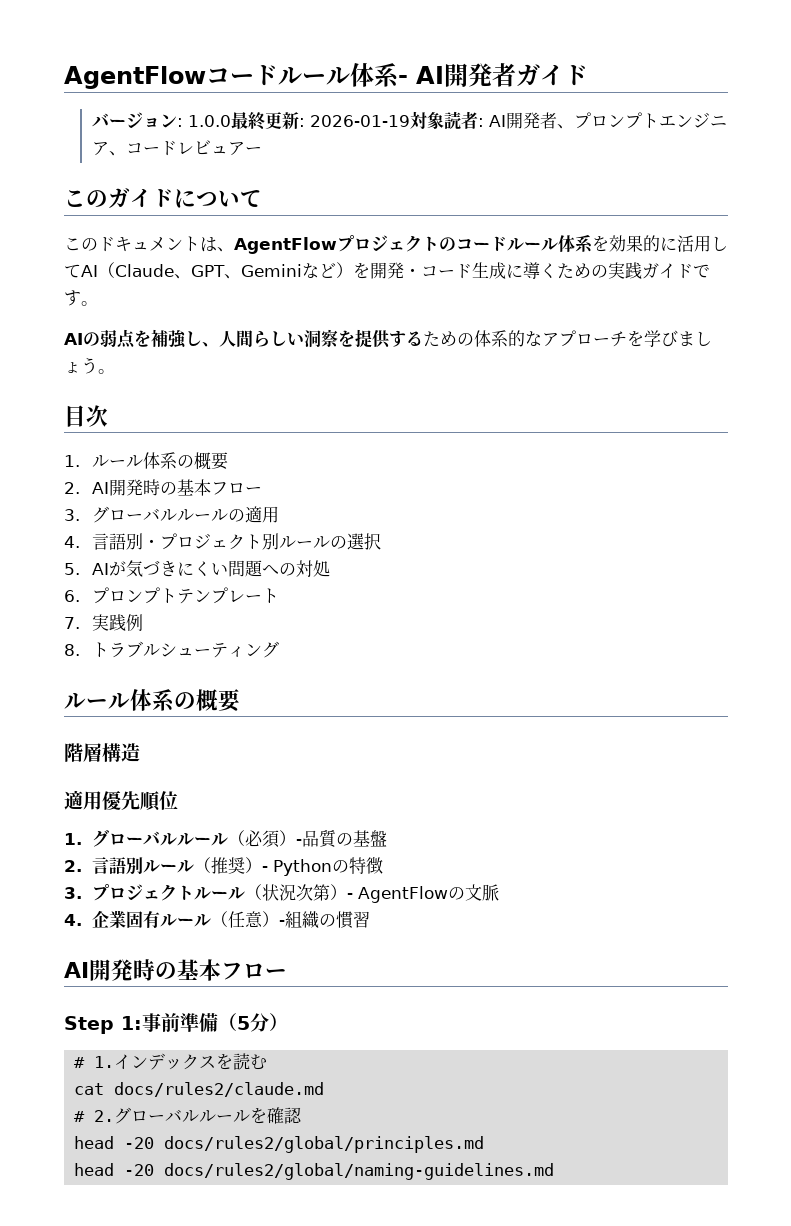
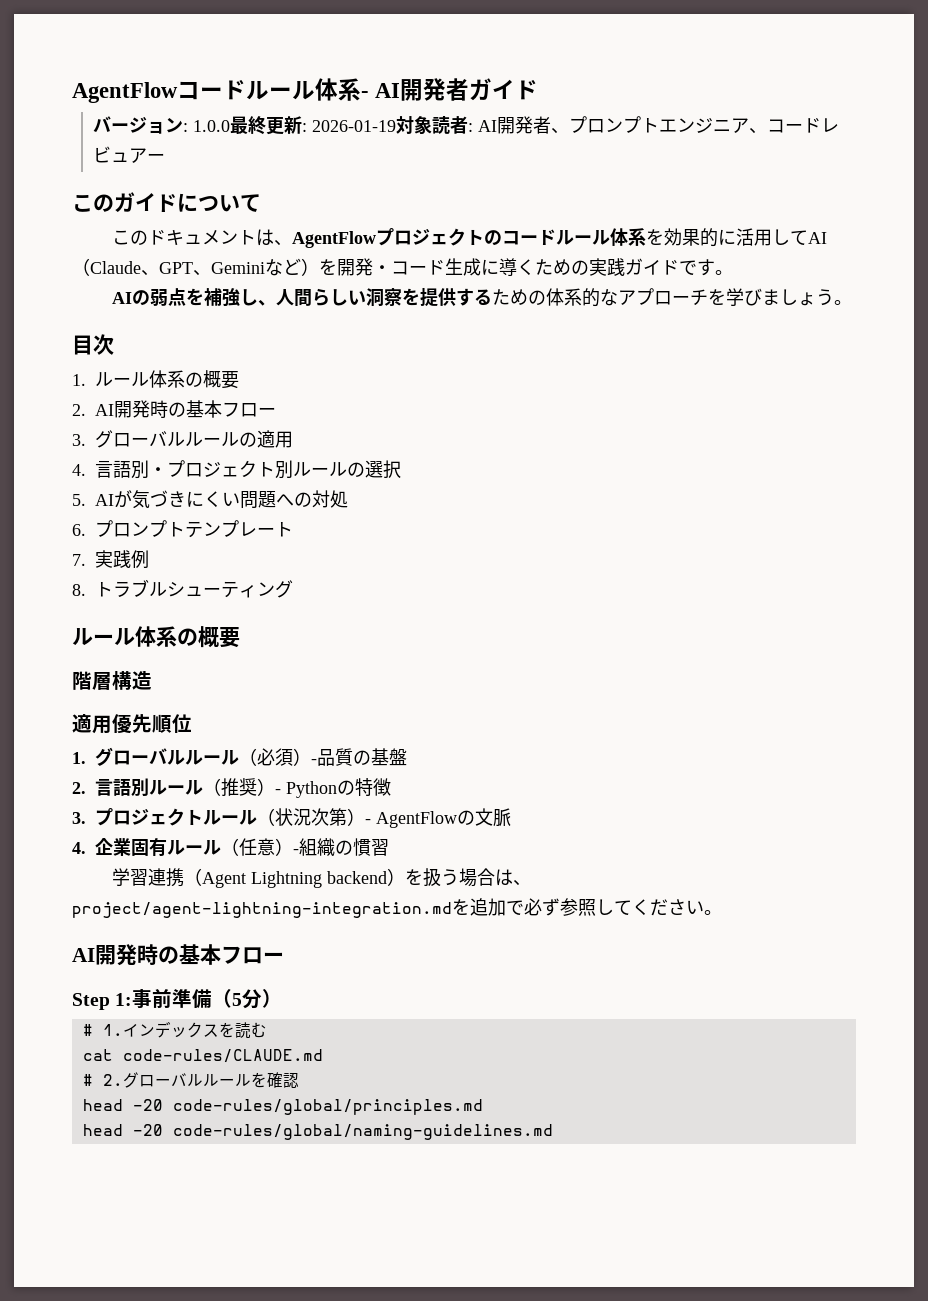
+ 学習連携（Agent Lightning backend）を扱う場合は、project/agent-lightning-integration.mdを追加で必ず参照してください。
- cat docs/rules2/claude.md
+ cat code-rules/CLAUDE.md
- head -20 docs/rules2/global/principles.md
- head -20 docs/rules2/global/naming-guidelines.md
+ head -20 code-rules/global/principles.md
+ head -20 code-rules/global/naming-guidelines.md

